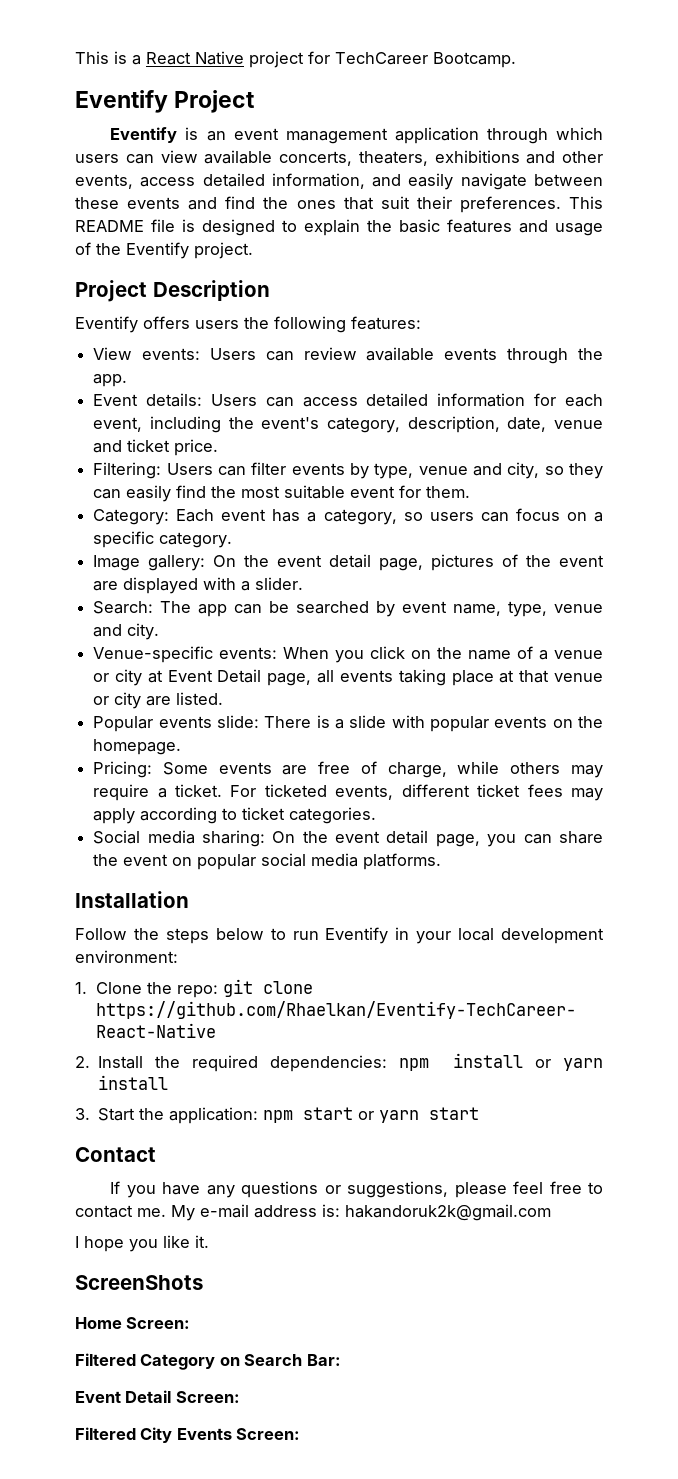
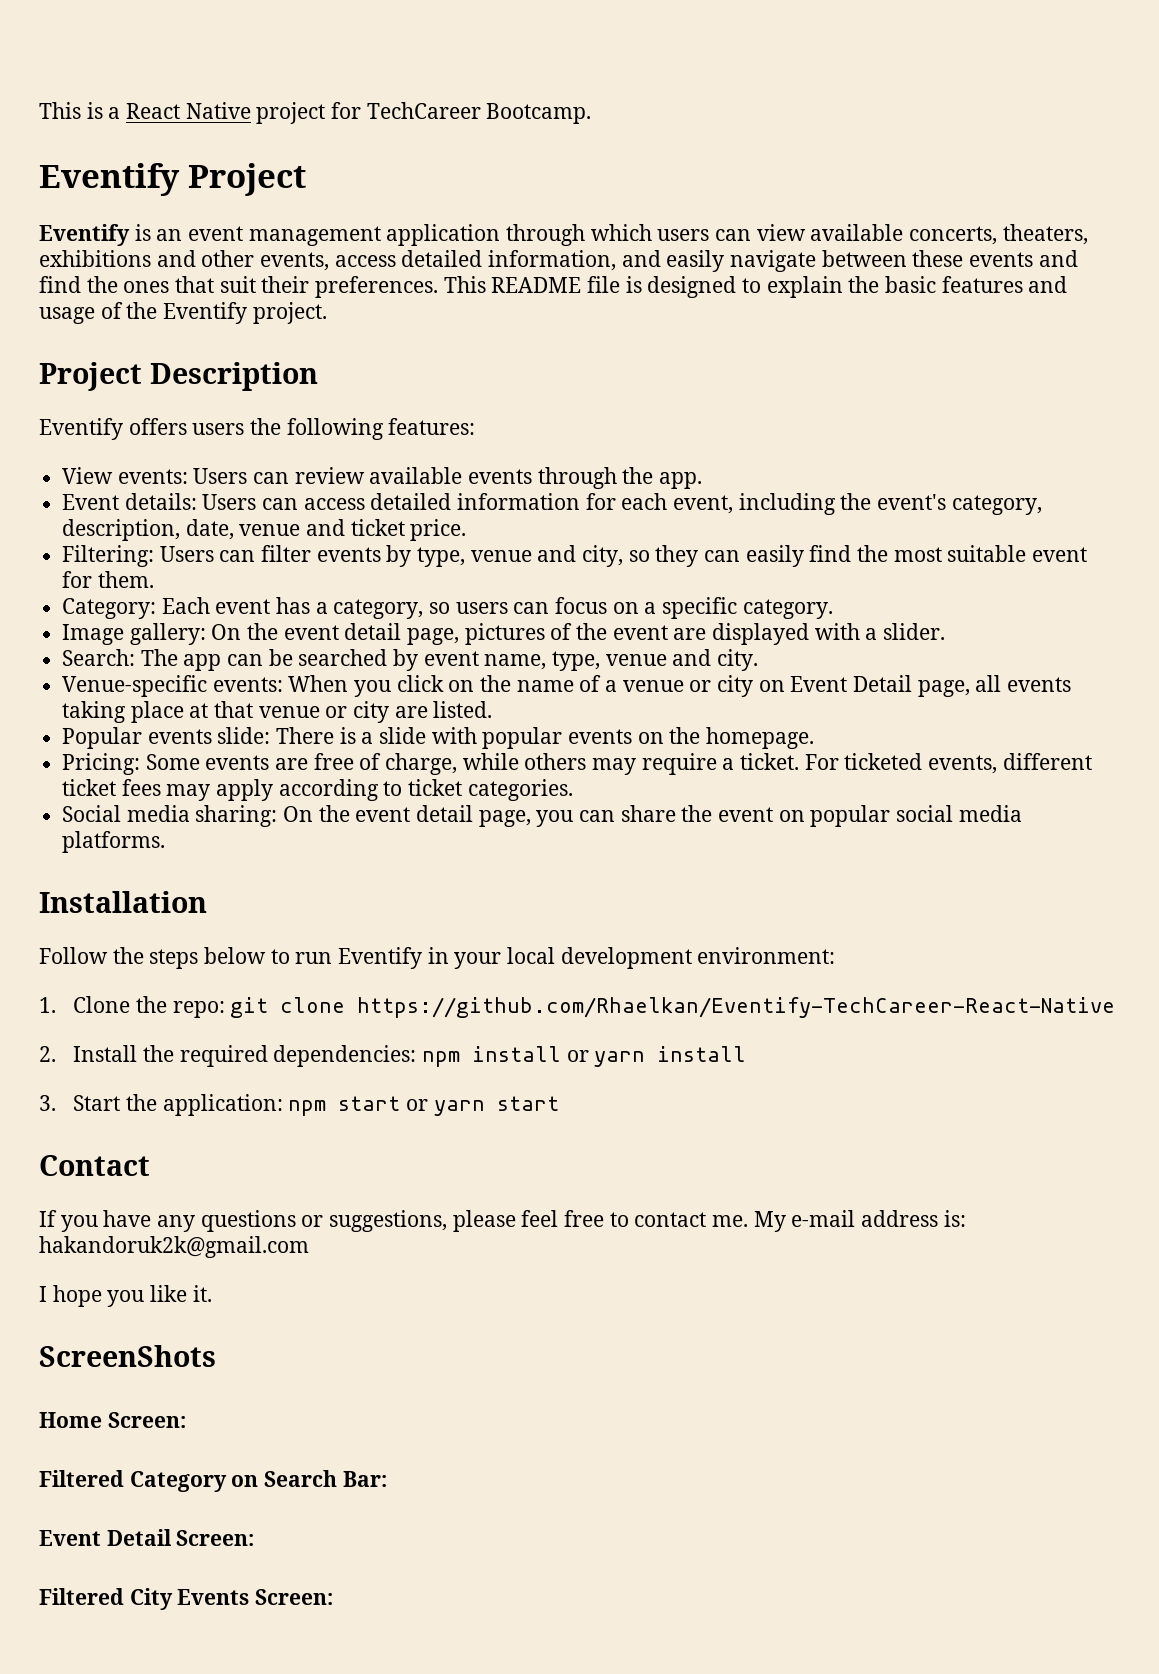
- Venue-specific events: When you click on the name of a venue or city at Event Detail page, all events taking place at that venue or city are listed.
+ Venue-specific events: When you click on the name of a venue or city on Event Detail page, all events taking place at that venue or city are listed.

